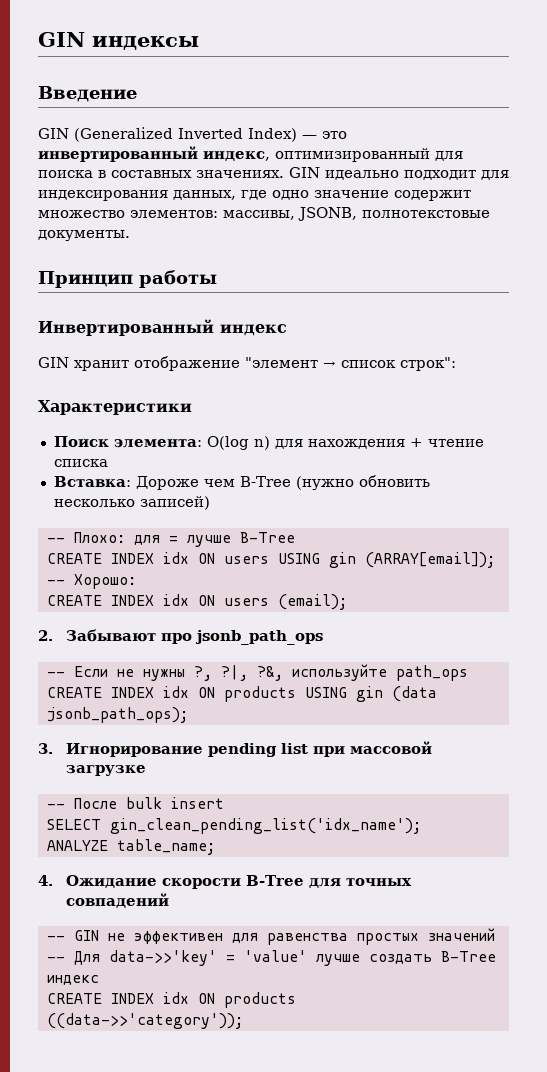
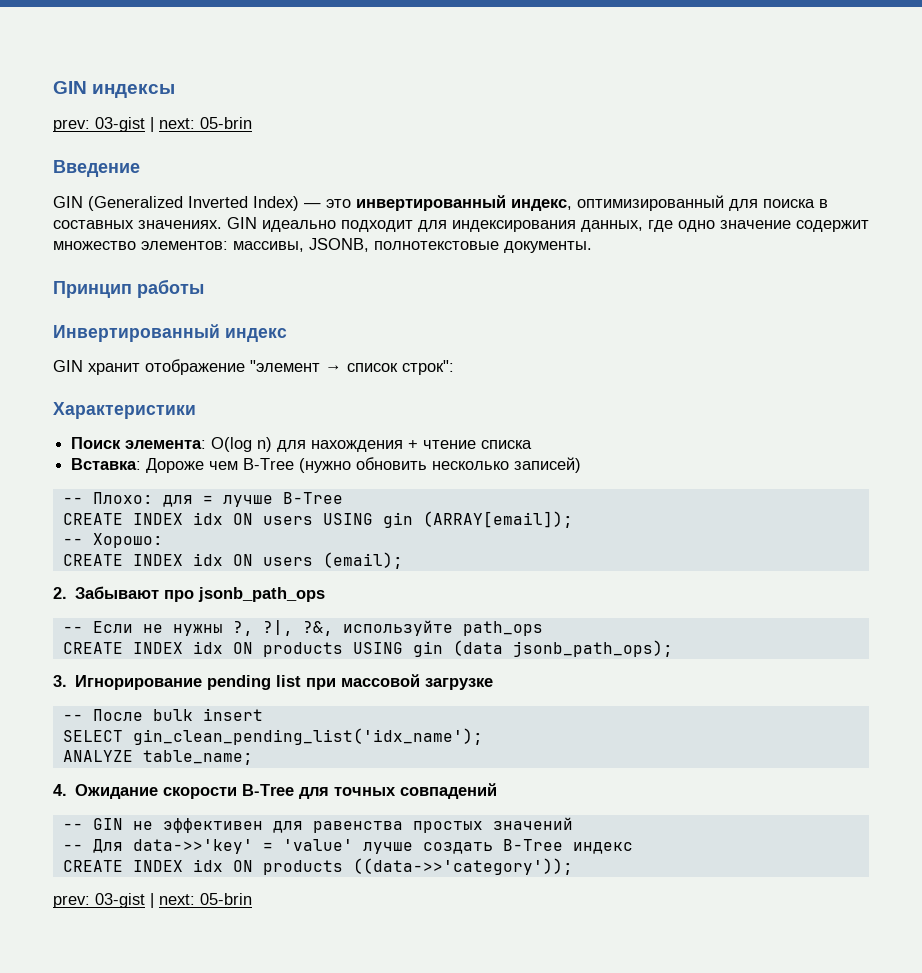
  GIN индексы
+ prev: 03-gist | next: 05-brin
  CREATE INDEX idx ON products ((data->>'category'));
+ prev: 03-gist | next: 05-brin

